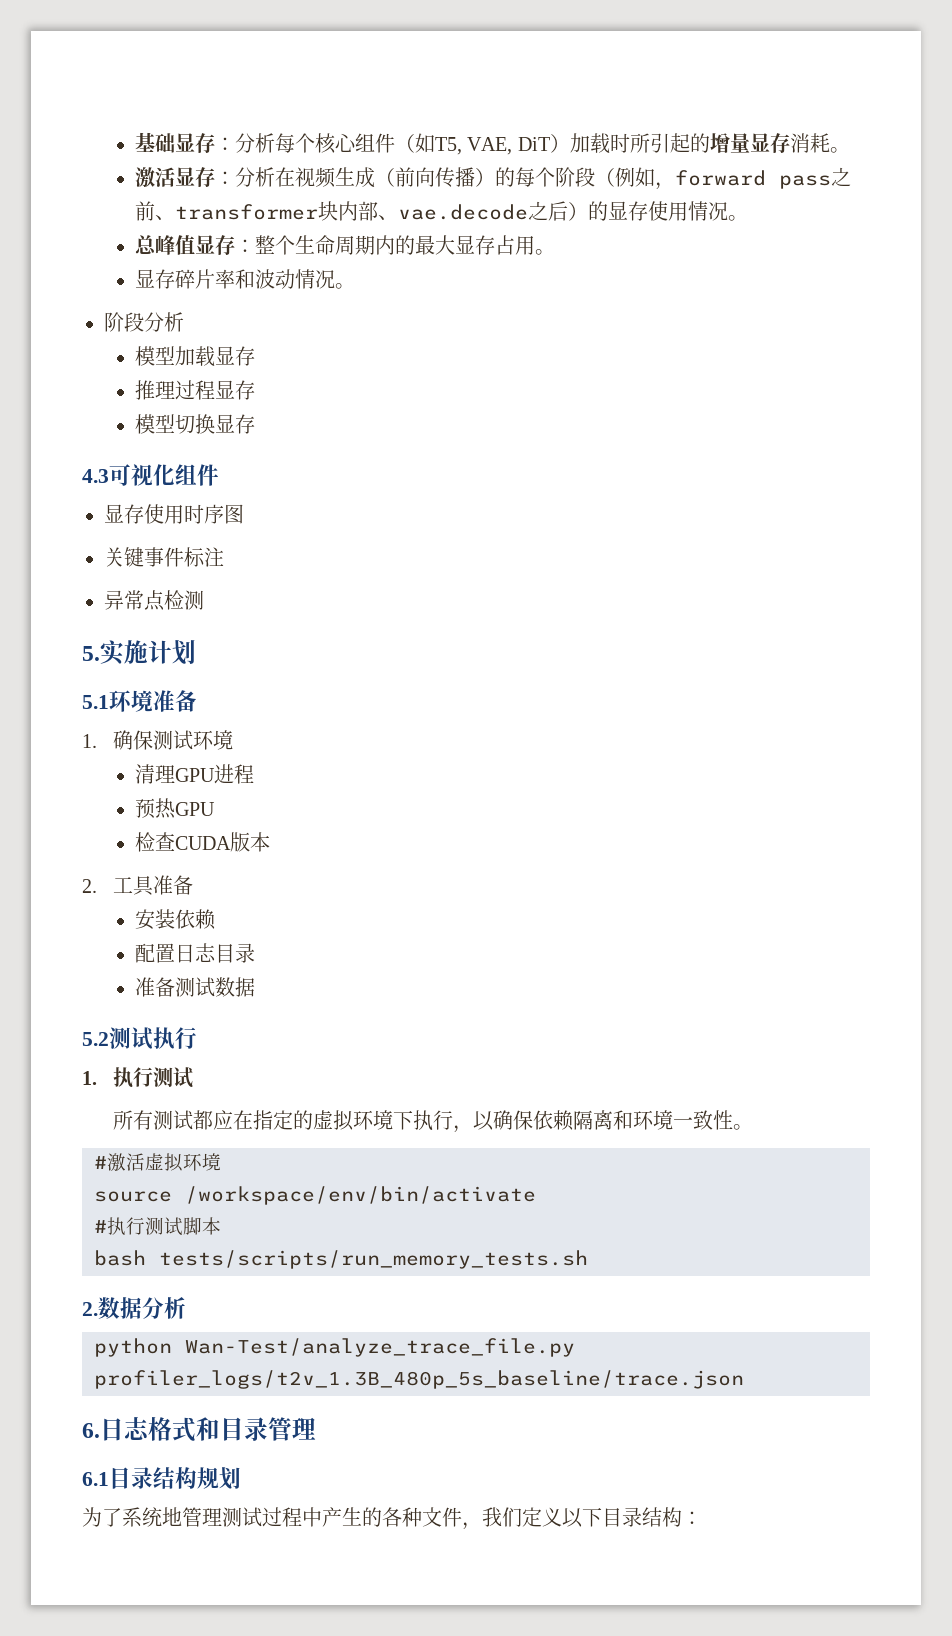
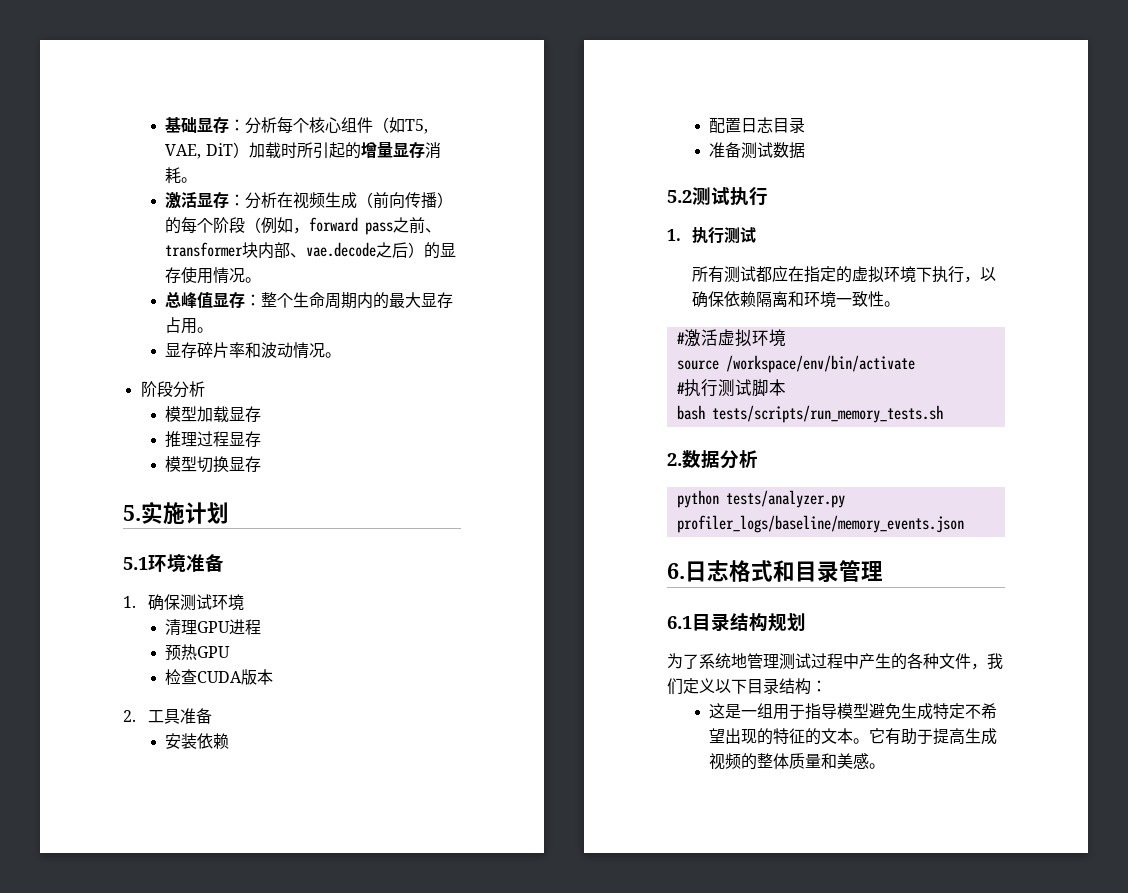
- 4.3可视化组件
- 显存使用时序图
- 关键事件标注
- 异常点检测
- python Wan-Test/analyze_trace_file.py profiler_logs/t2v_1.3B_480p_5s_baseline/trace.json
+ python tests/analyzer.py profiler_logs/baseline/memory_events.json
+ 这是一组用于指导模型避免生成特定不希望出现的特征的文本。它有助于提高生成视频的整体质量和美感。

